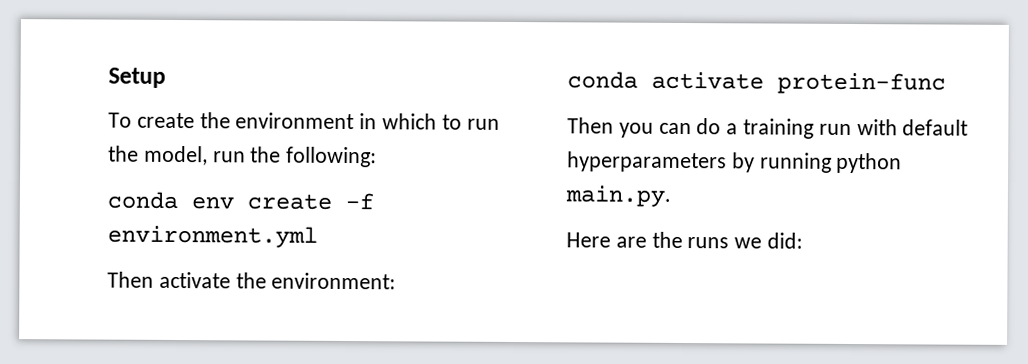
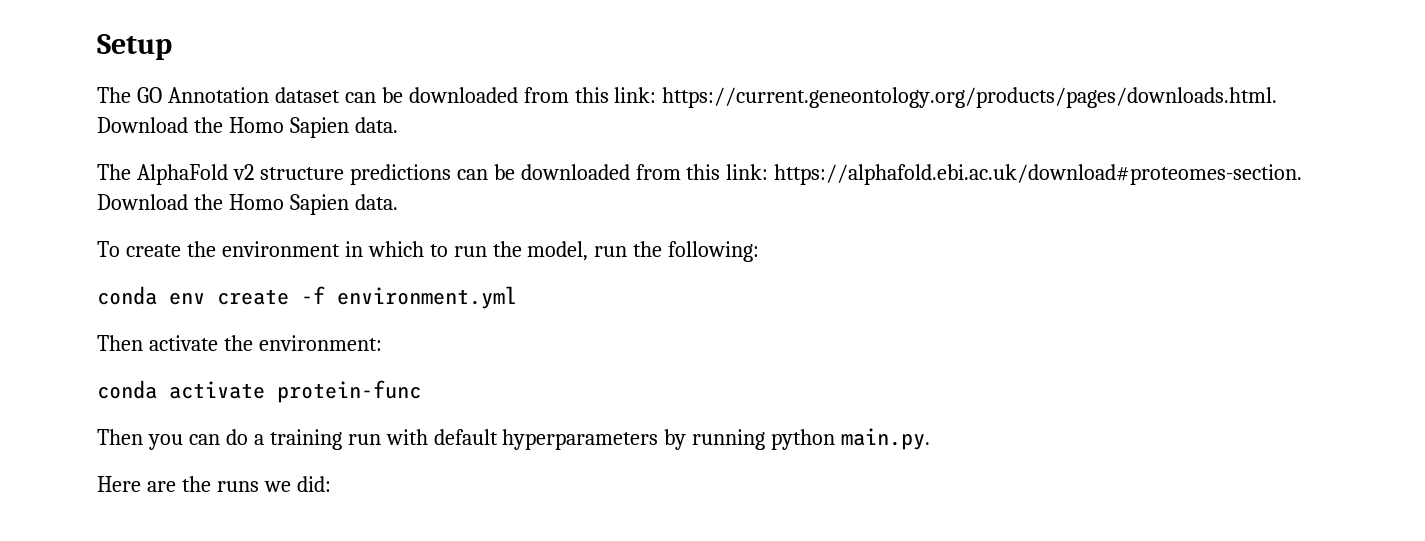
+ The GO Annotation dataset can be downloaded from this link: https://current.geneontology.org/products/pages/downloads.html. Download the Homo Sapien data.
+ The AlphaFold v2 structure predictions can be downloaded from this link: https://alphafold.ebi.ac.uk/download#proteomes-section. Download the Homo Sapien data.

